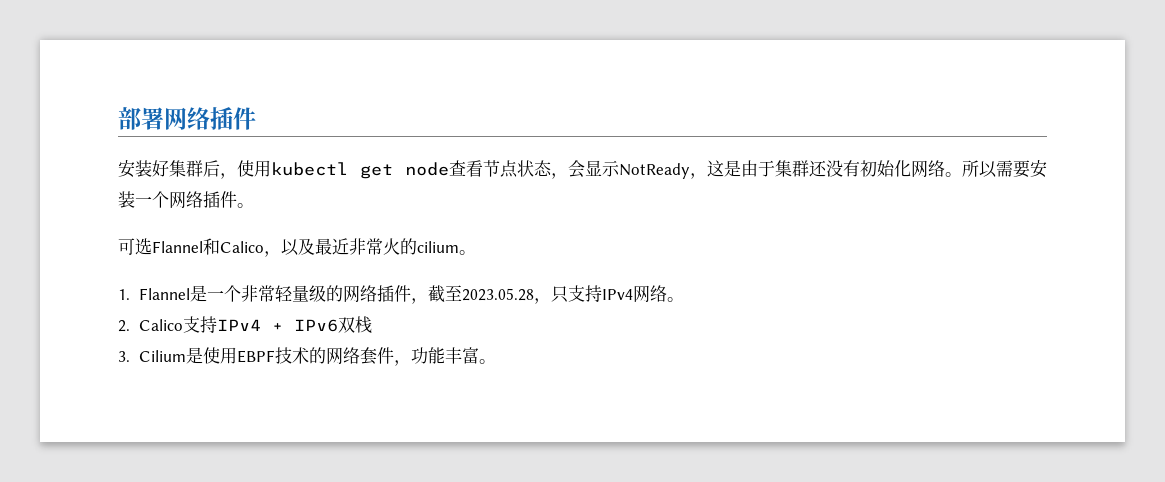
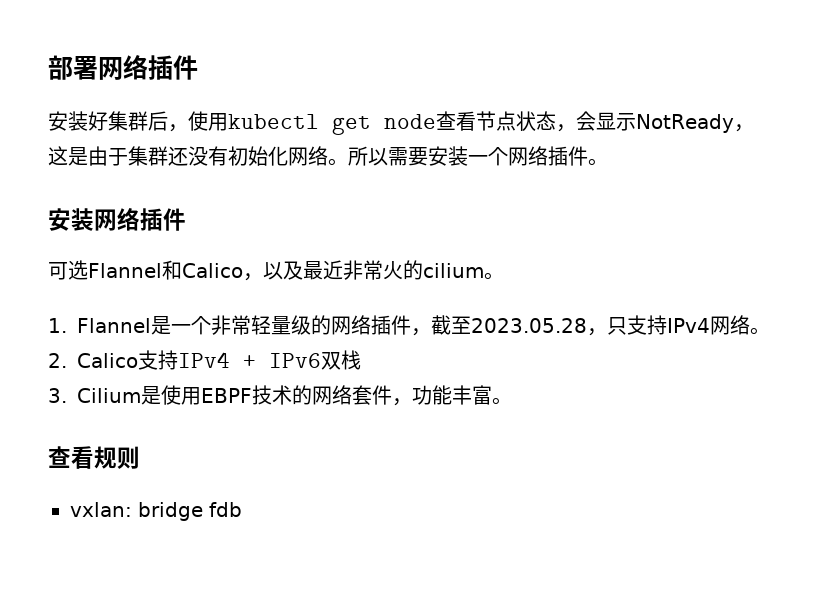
+ 安装网络插件
+ 查看规则
+ vxlan: bridge fdb

